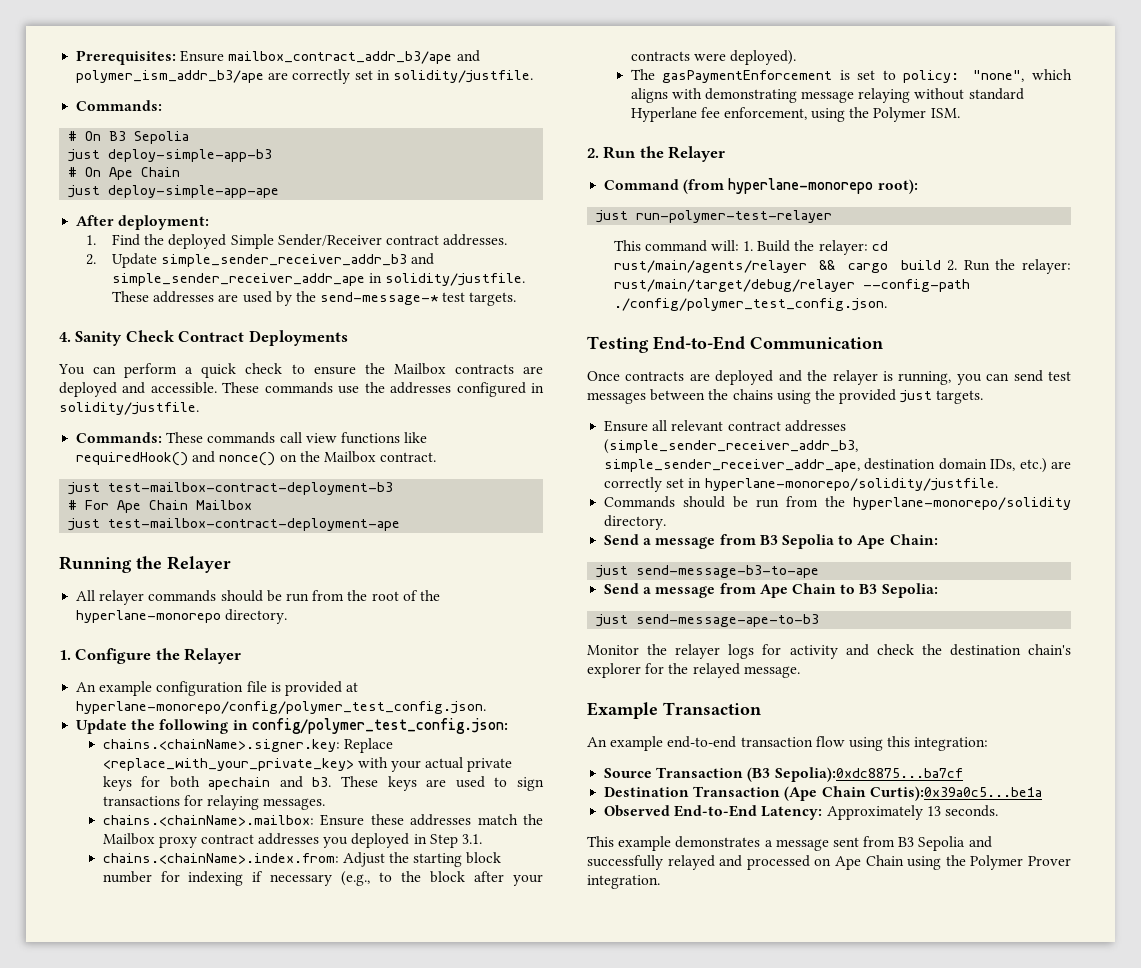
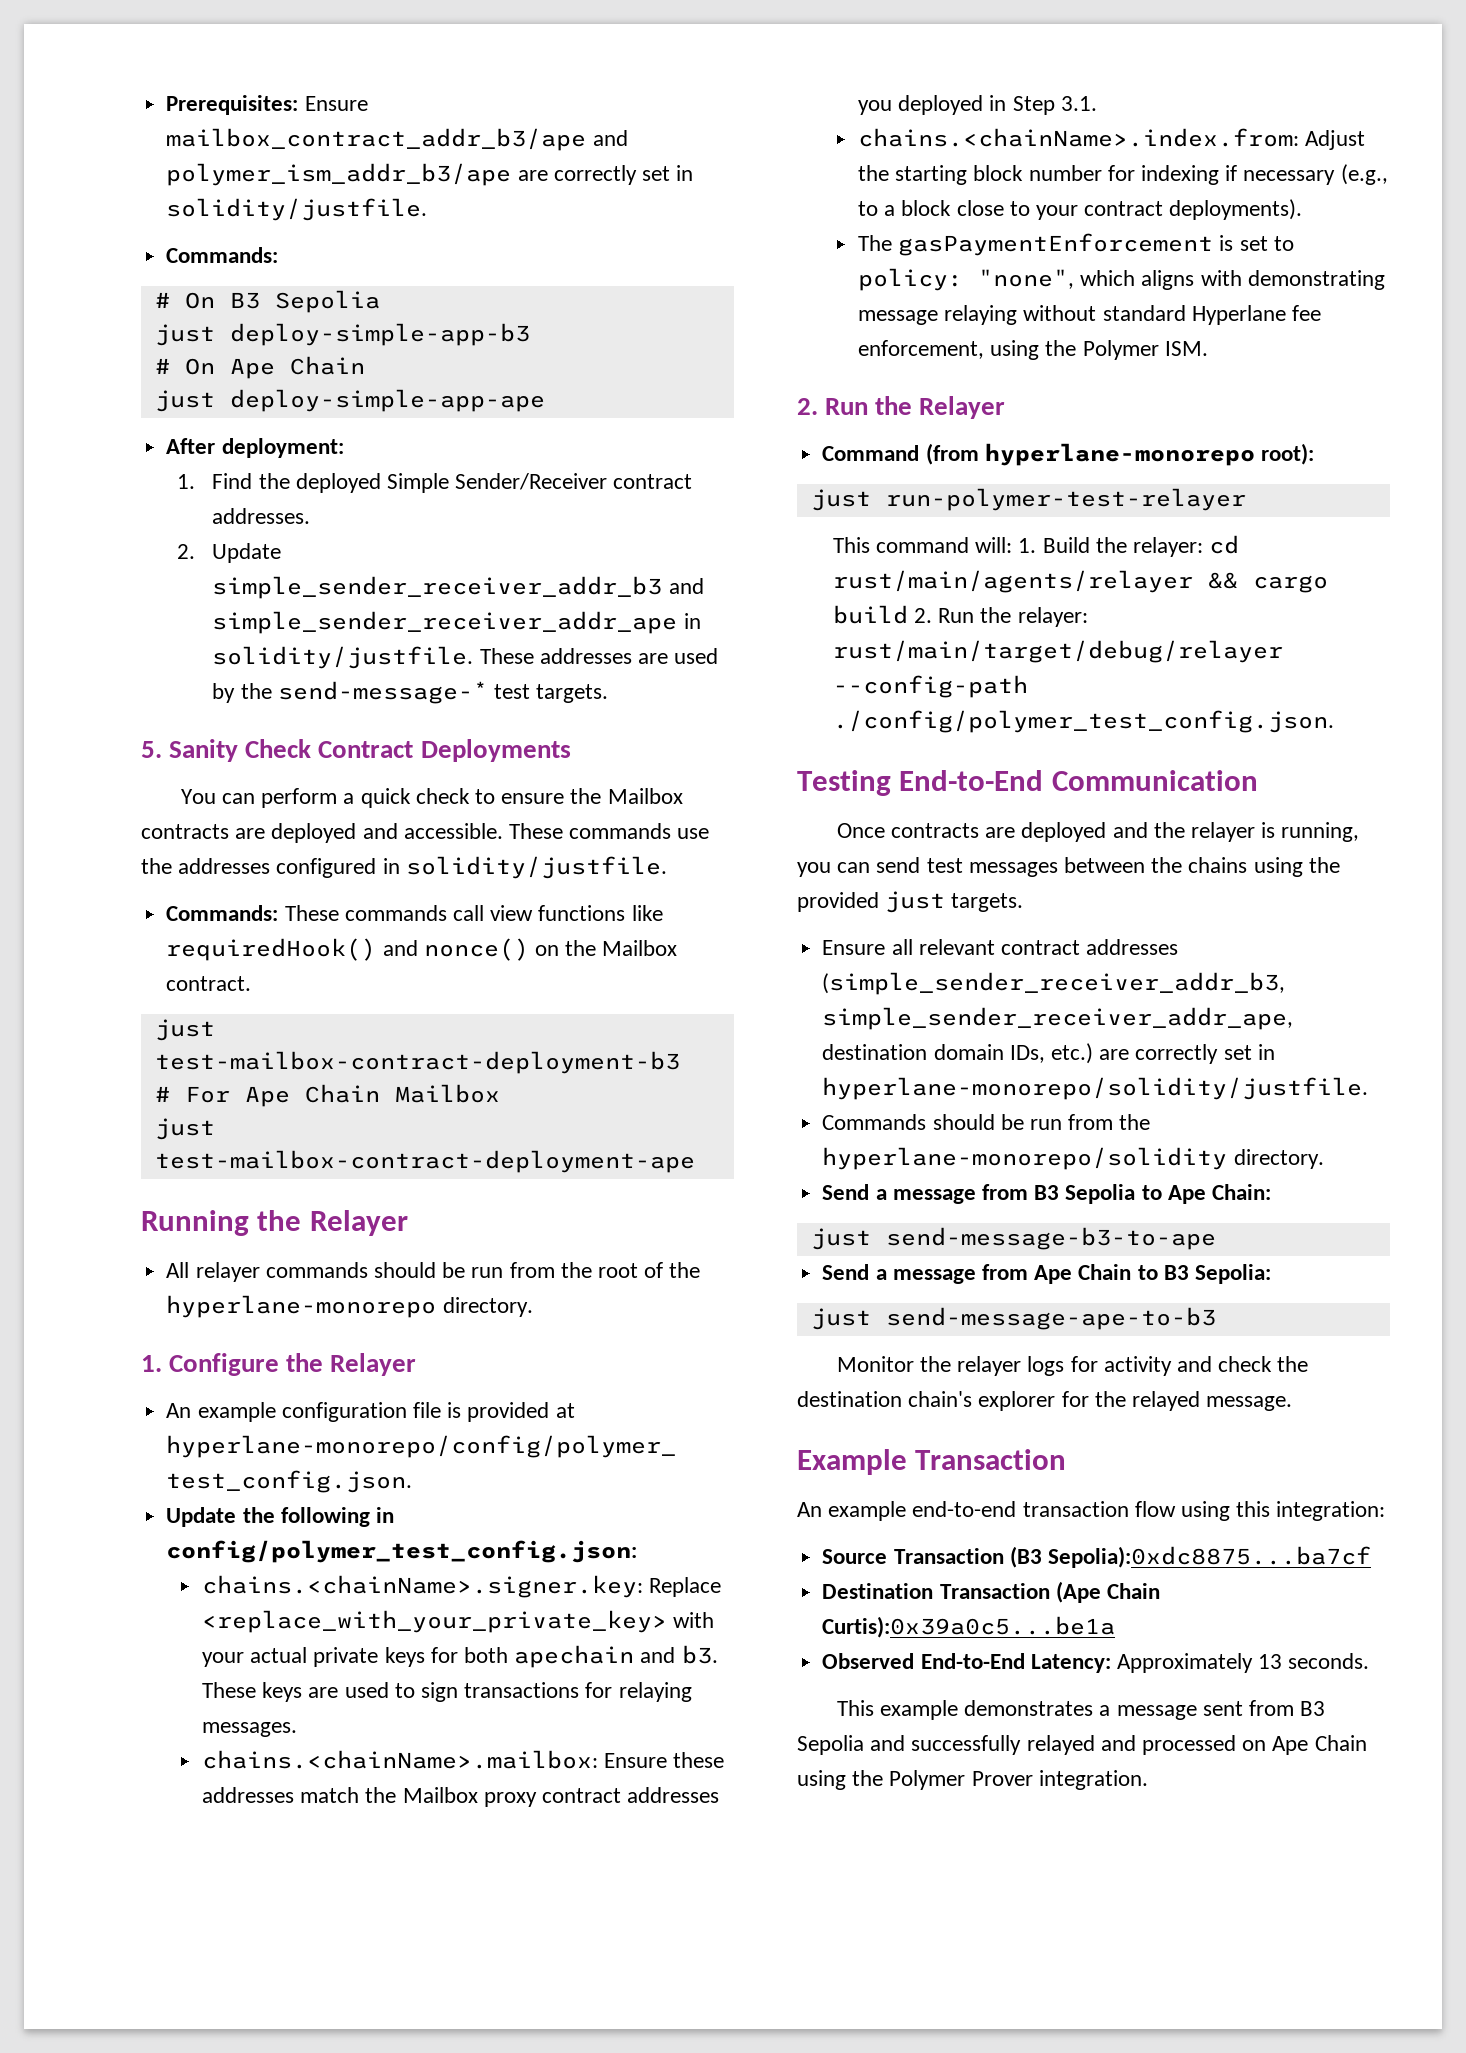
- 4. Sanity Check Contract Deployments
+ 5. Sanity Check Contract Deployments
- chains.<chainName>.index.from: Adjust the starting block number for indexing if necessary (e.g., to the block after your contracts were deployed).
+ chains.<chainName>.index.from: Adjust the starting block number for indexing if necessary (e.g., to a block close to your contract deployments).

